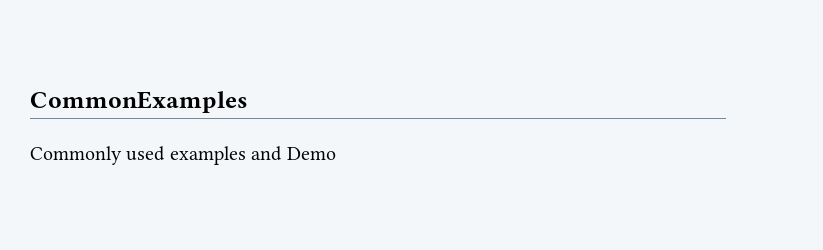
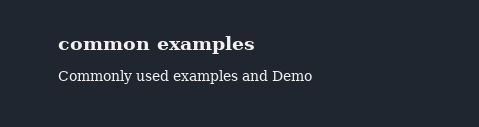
- CommonExamples
+ common examples

